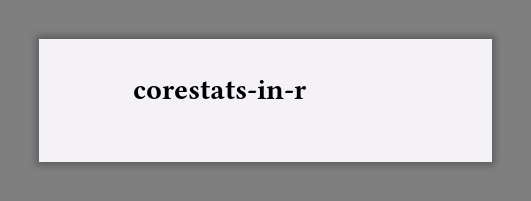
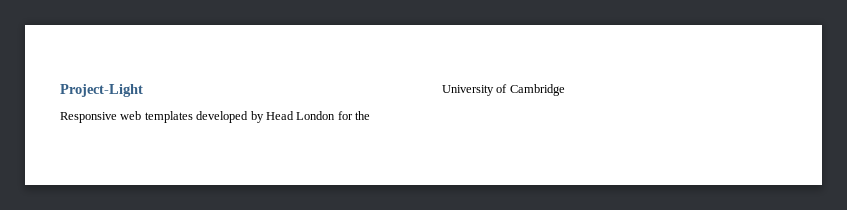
- corestats-in-r
+ Project-Light
+ Responsive web templates developed by Head London for the University of Cambridge

